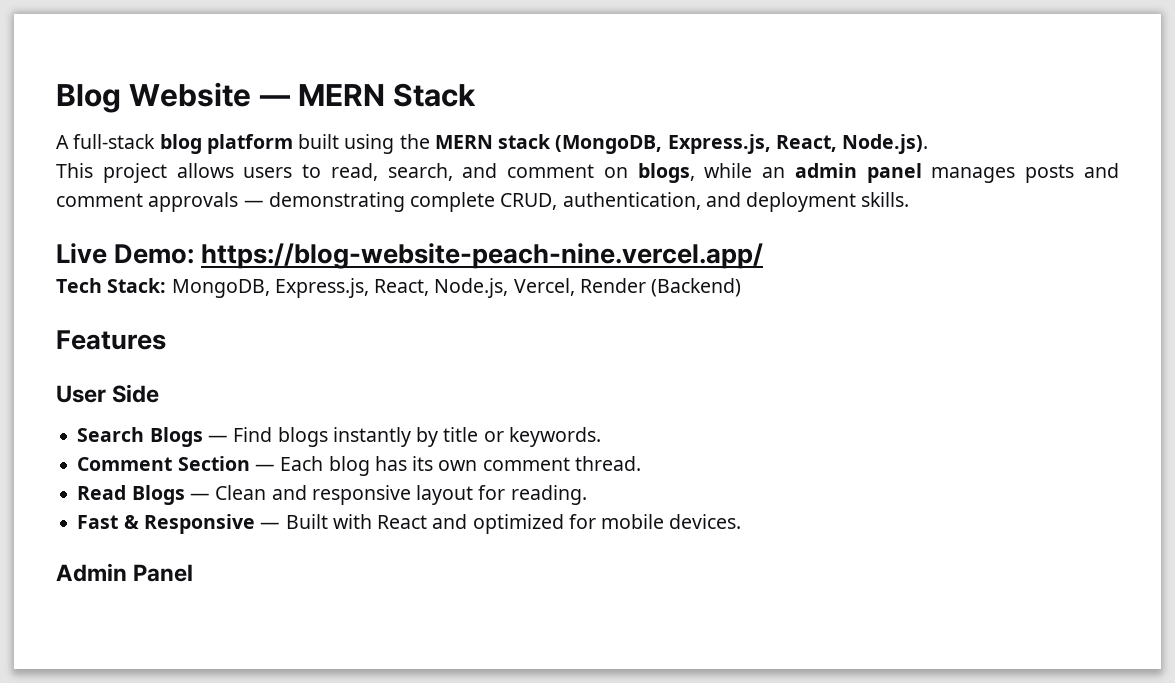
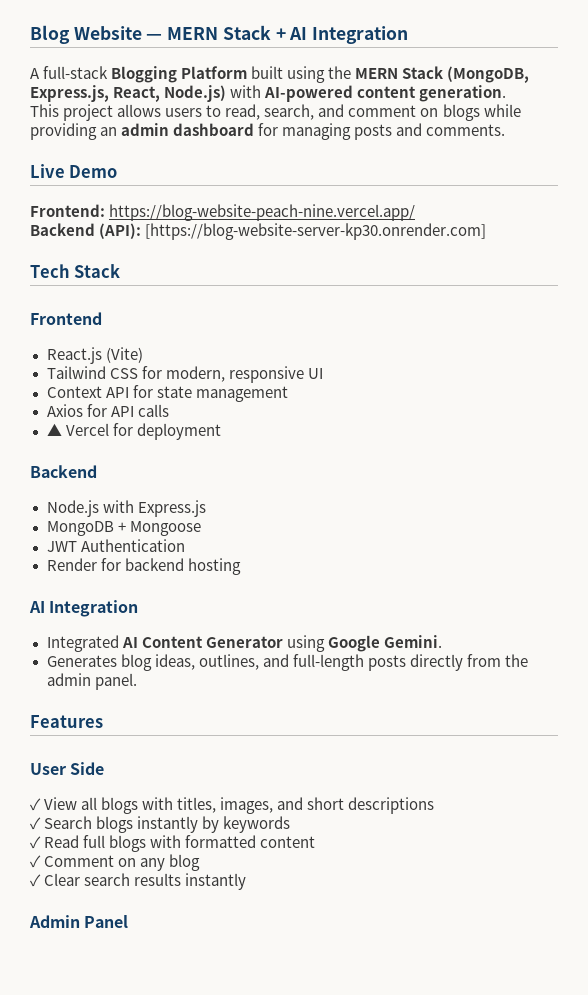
- Blog Website — MERN Stack
+ Blog Website — MERN Stack + AI Integration
- A full-stack blog platform built using the MERN stack (MongoDB, Express.js, React, Node.js).
+ A full-stack Blogging Platform built using the MERN Stack (MongoDB, Express.js, React, Node.js) with AI-powered content generation.
- This project allows users to read, search, and comment on blogs, while an admin panel manages posts and comment approvals — demonstrating complete CRUD, authentication, and deployment skills.
+ This project allows users to read, search, and comment on blogs while providing an admin dashboard for managing posts and comments.
- Live Demo: https://blog-website-peach-nine.vercel.app/
+ Live Demo
+ Frontend: https://blog-website-peach-nine.vercel.app/
- Tech Stack: MongoDB, Express.js, React, Node.js, Vercel, Render (Backend)
+ Backend (API): [https://blog-website-server-kp30.onrender.com]
+ Tech Stack
+ Frontend
+ React.js (Vite)
+ Tailwind CSS for modern, responsive UI
+ Context API for state management
+ Axios for API calls
+ ▲ Vercel for deployment
+ Backend
+ Node.js with Express.js
+ MongoDB + Mongoose
+ JWT Authentication
+ Render for backend hosting
+ AI Integration
+ Integrated AI Content Generator using Google Gemini.
+ Generates blog ideas, outlines, and full-length posts directly from the admin panel.
  Features
  User Side
- Search Blogs — Find blogs instantly by title or keywords.
- Comment Section — Each blog has its own comment thread.
- Read Blogs — Clean and responsive layout for reading.
- Fast & Responsive — Built with React and optimized for mobile devices.
+ ✓ View all blogs with titles, images, and short descriptions
+ ✓ Search blogs instantly by keywords
+ ✓ Read full blogs with formatted content
+ ✓ Comment on any blog
+ ✓ Clear search results instantly

